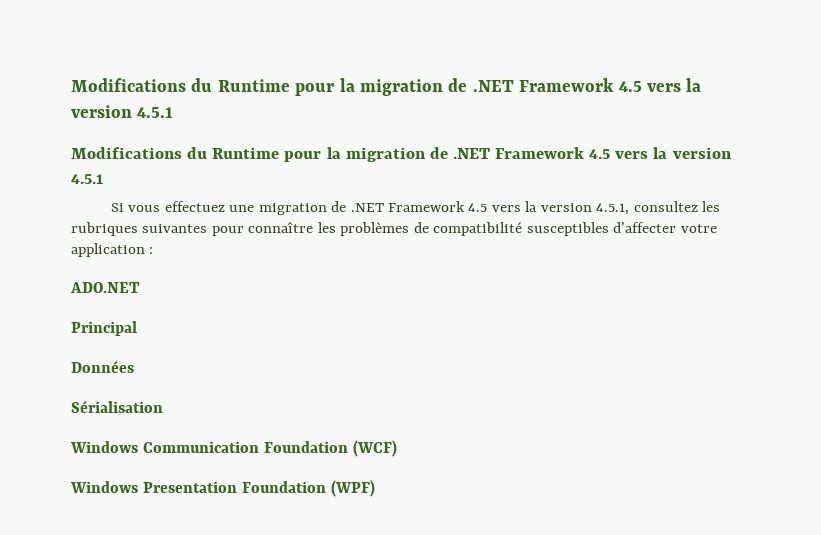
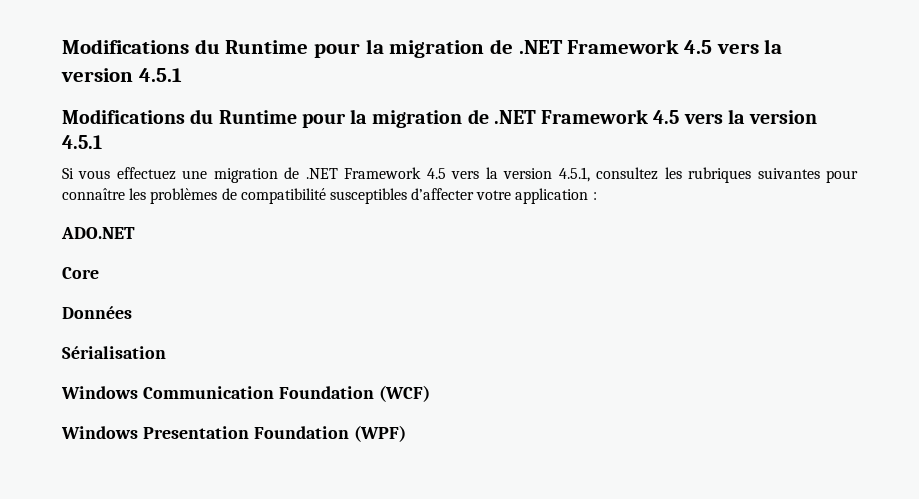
- Principal
+ Core

